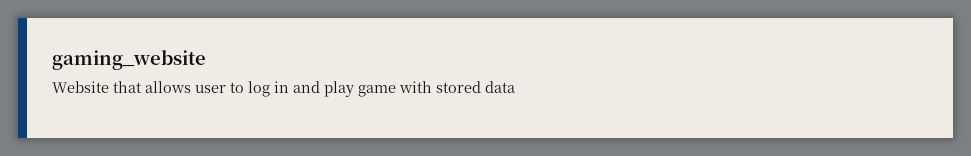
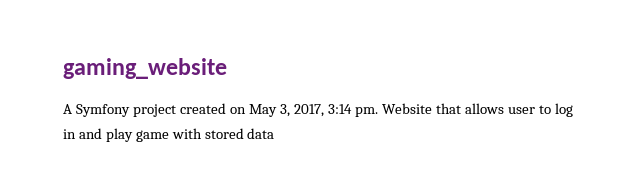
+ A Symfony project created on May 3, 2017, 3:14 pm.

